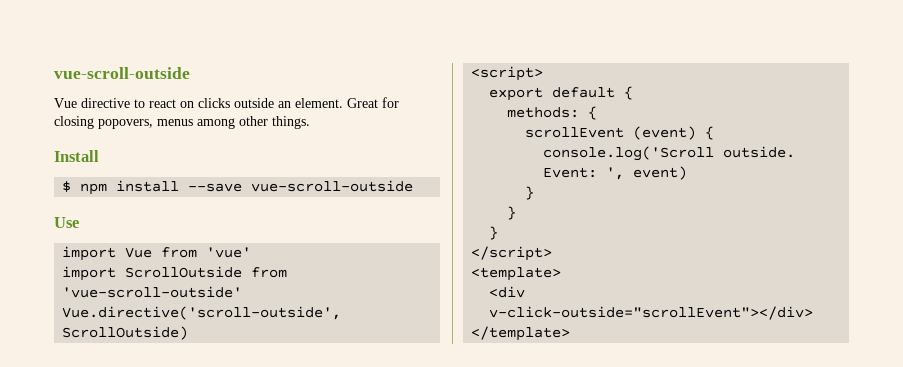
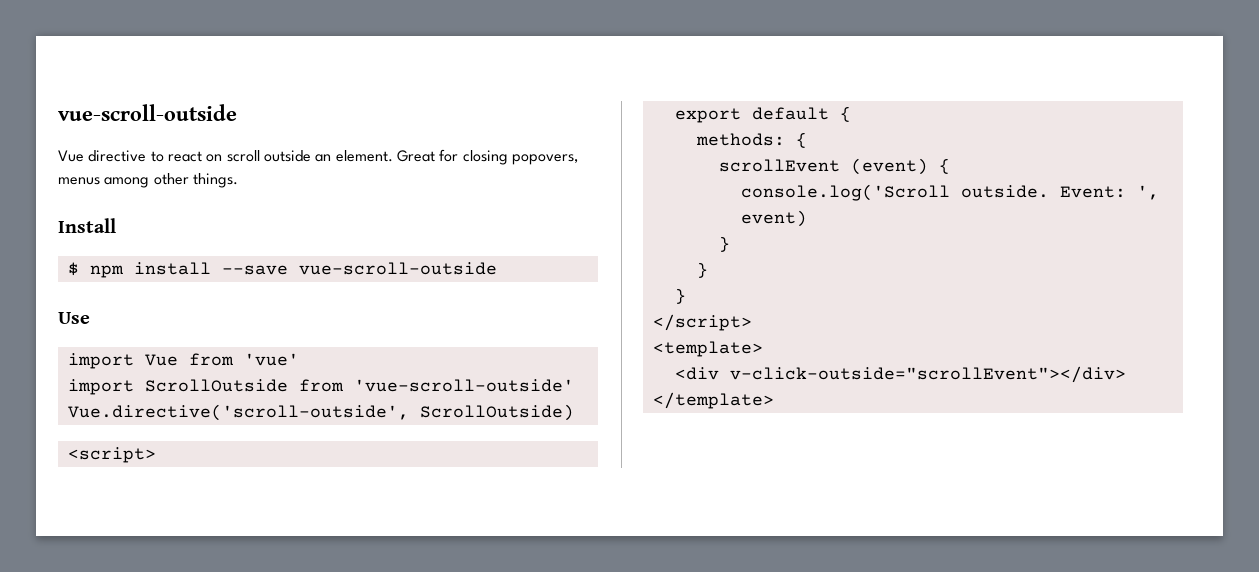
- Vue directive to react on clicks outside an element.
+ Vue directive to react on scroll outside an element.

